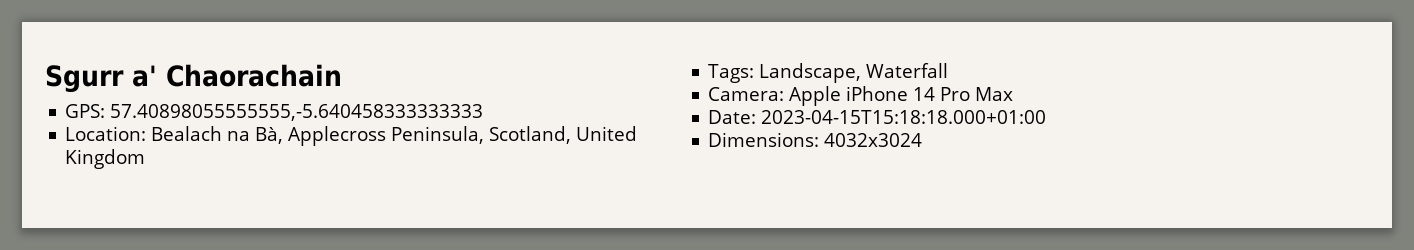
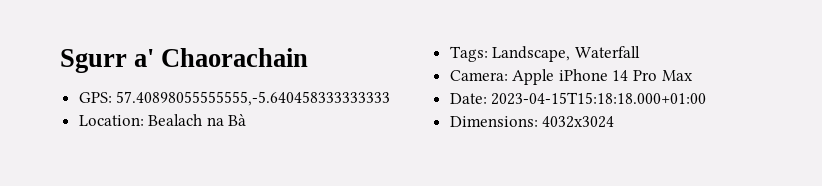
- Location: Bealach na Bà, Applecross Peninsula, Scotland, United Kingdom
+ Location: Bealach na Bà

